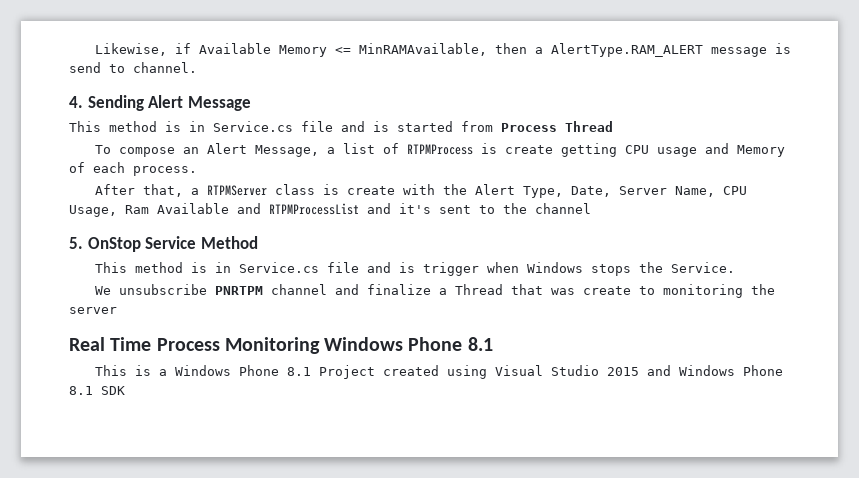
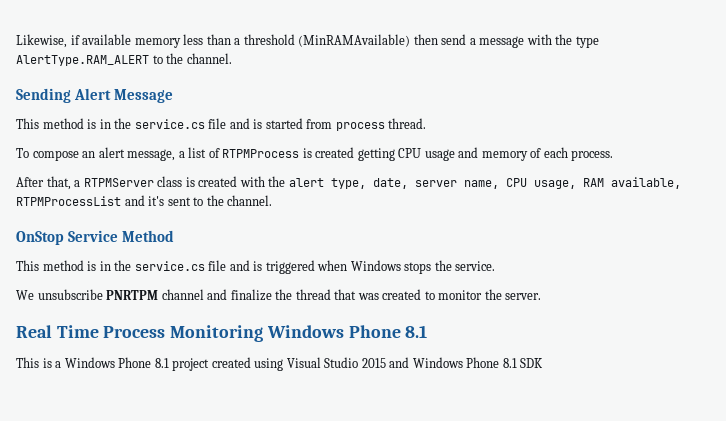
- Likewise, if Available Memory <= MinRAMAvailable, then a AlertType.RAM_ALERT message is send to channel.
- 4. Sending Alert Message
+ Likewise, if available memory less than a threshold (MinRAMAvailable) then send a message with the type AlertType.RAM_ALERT to the channel.
+ Sending Alert Message
- This method is in Service.cs file and is started from Process Thread
+ This method is in the service.cs file and is started from process thread.
- To compose an Alert Message, a list of RTPMProcess is create getting CPU usage and Memory of each process.
+ To compose an alert message, a list of RTPMProcess is created getting CPU usage and memory of each process.
- After that, a RTPMServer class is create with the Alert Type, Date, Server Name, CPU Usage, Ram Available and RTPMProcessList and it's sent to the channel
- 5. OnStop Service Method
+ After that, a RTPMServer class is created with the alert type, date, server name, CPU usage, RAM available, RTPMProcessList and it's sent to the channel.
+ OnStop Service Method
- This method is in Service.cs file and is trigger when Windows stops the Service.
+ This method is in the service.cs file and is triggered when Windows stops the service.
- We unsubscribe PNRTPM channel and finalize a Thread that was create to monitoring the server
+ We unsubscribe PNRTPM channel and finalize the thread that was created to monitor the server.
- This is a Windows Phone 8.1 Project created using Visual Studio 2015 and Windows Phone 8.1 SDK
+ This is a Windows Phone 8.1 project created using Visual Studio 2015 and Windows Phone 8.1 SDK

